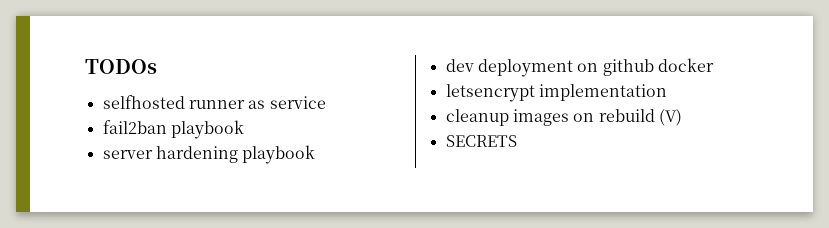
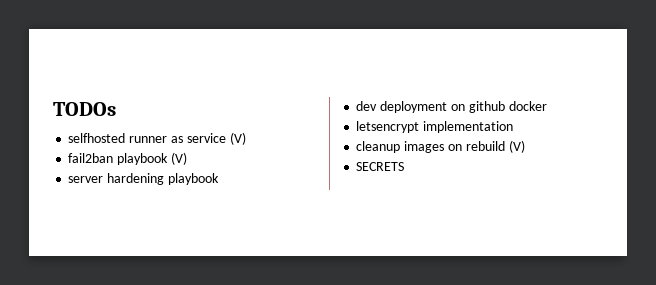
- selfhosted runner as service
+ selfhosted runner as service (V)
- fail2ban playbook
+ fail2ban playbook (V)

